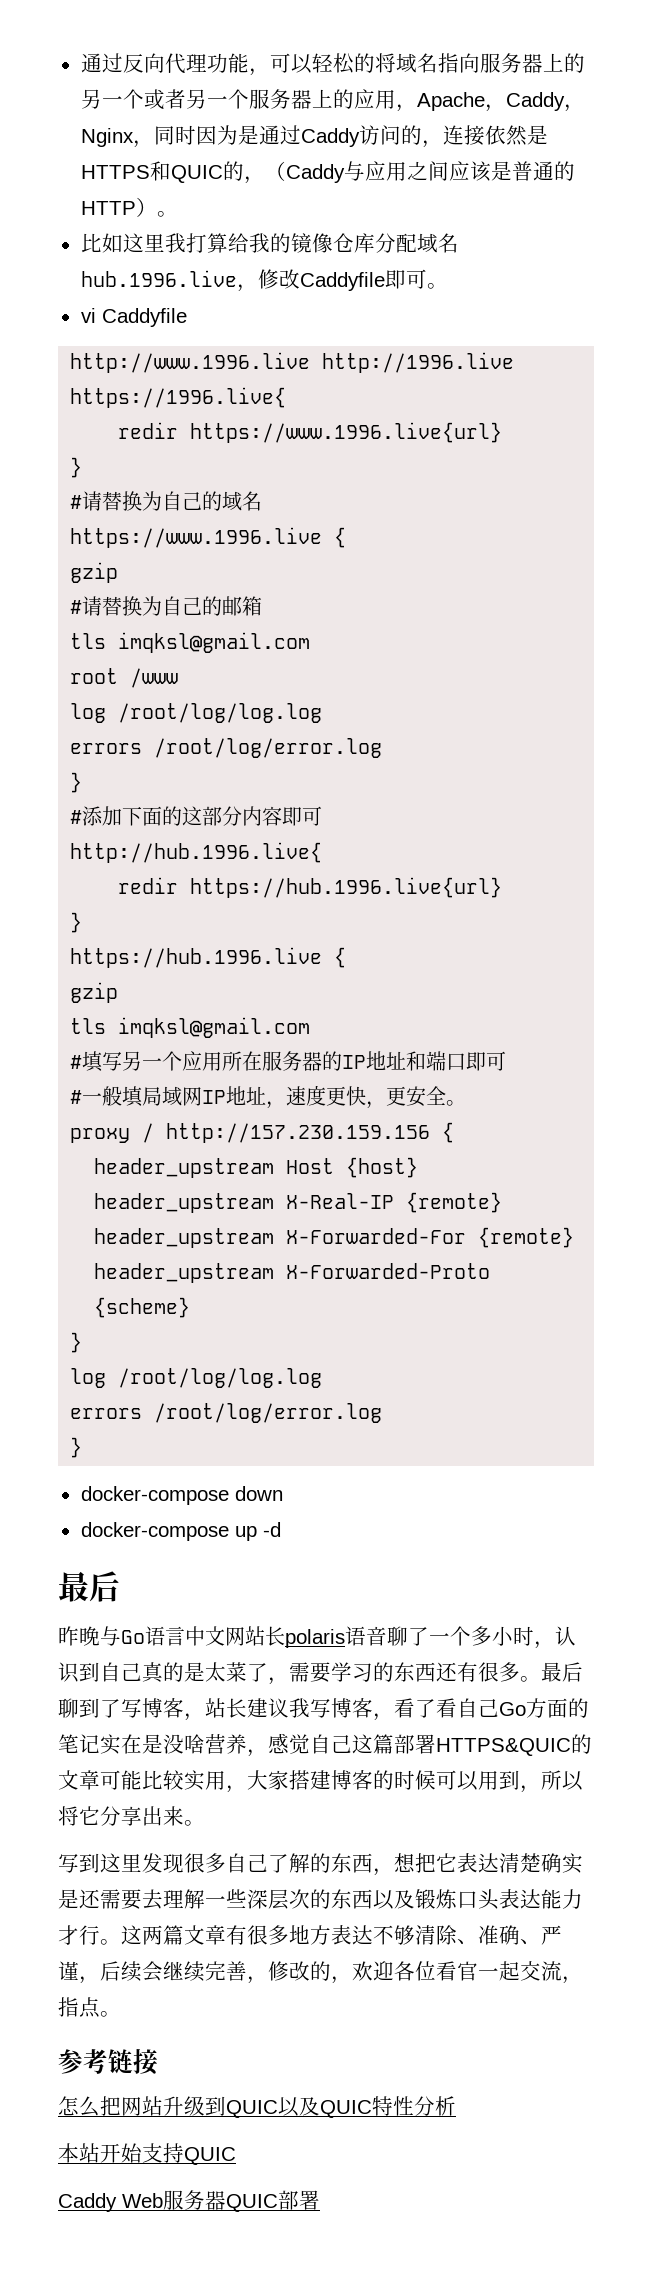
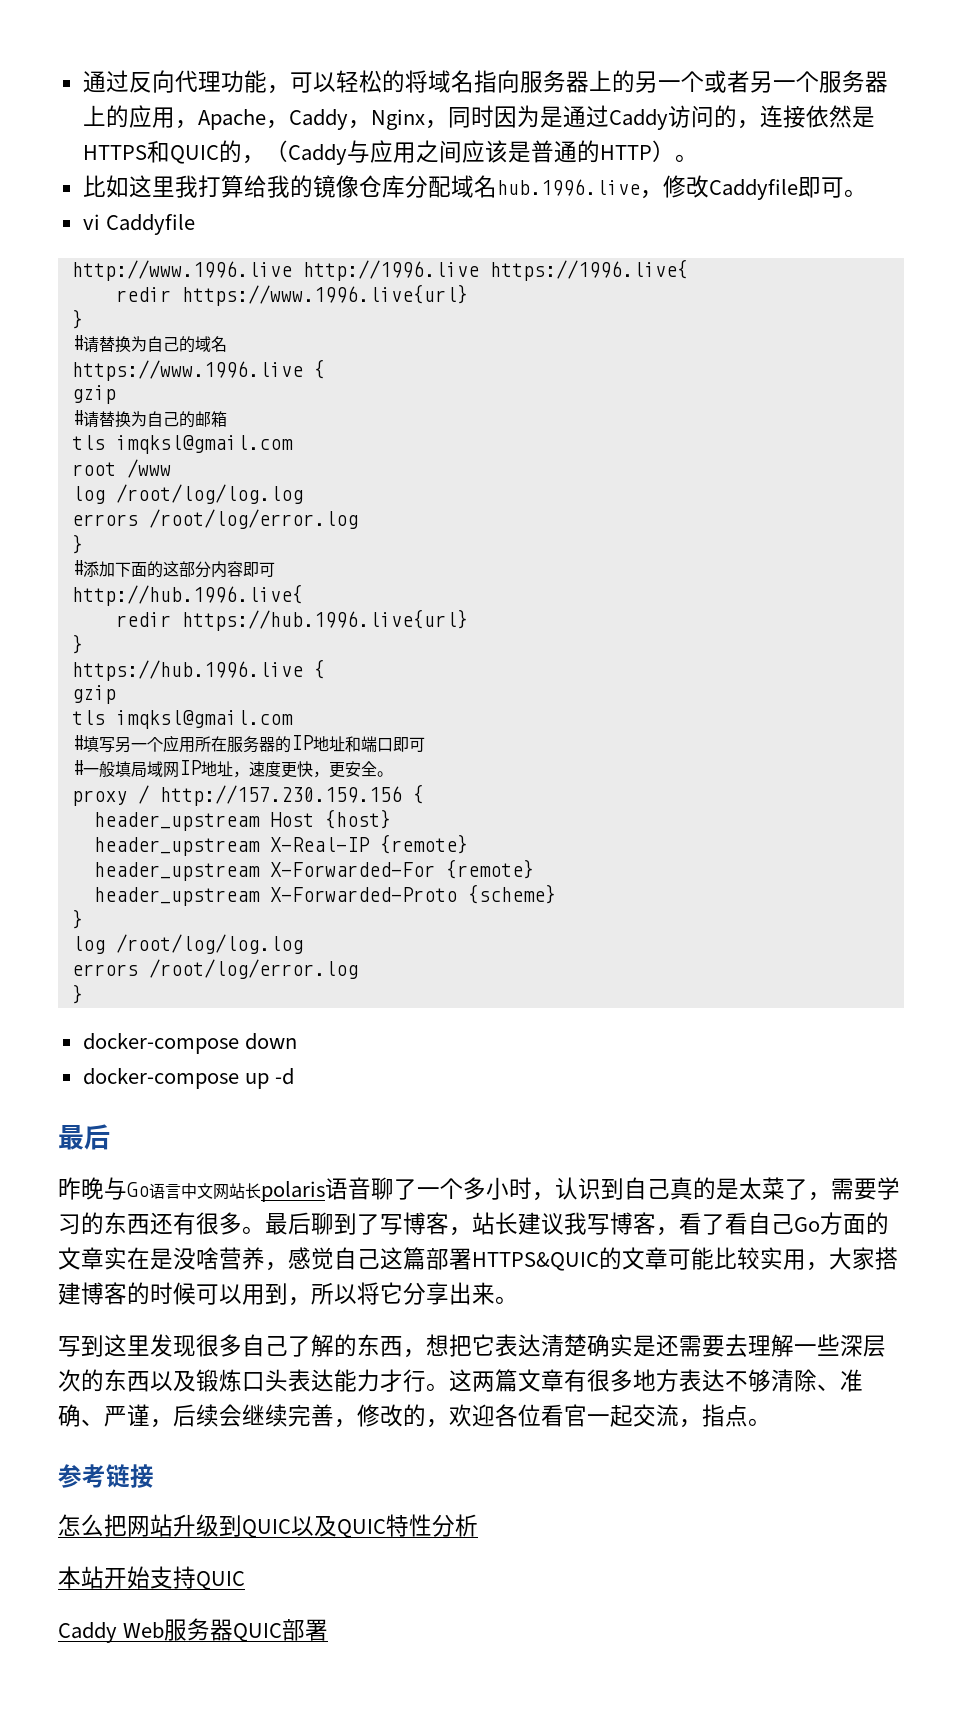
- 最后聊到了写博客，站长建议我写博客，看了看自己Go方面的笔记实在是没啥营养，感觉自己这篇部署HTTPS&QUIC的文章可能比较实用，大家搭建博客的时候可以用到，所以将它分享出来。
+ 最后聊到了写博客，站长建议我写博客，看了看自己Go方面的文章实在是没啥营养，感觉自己这篇部署HTTPS&QUIC的文章可能比较实用，大家搭建博客的时候可以用到，所以将它分享出来。

